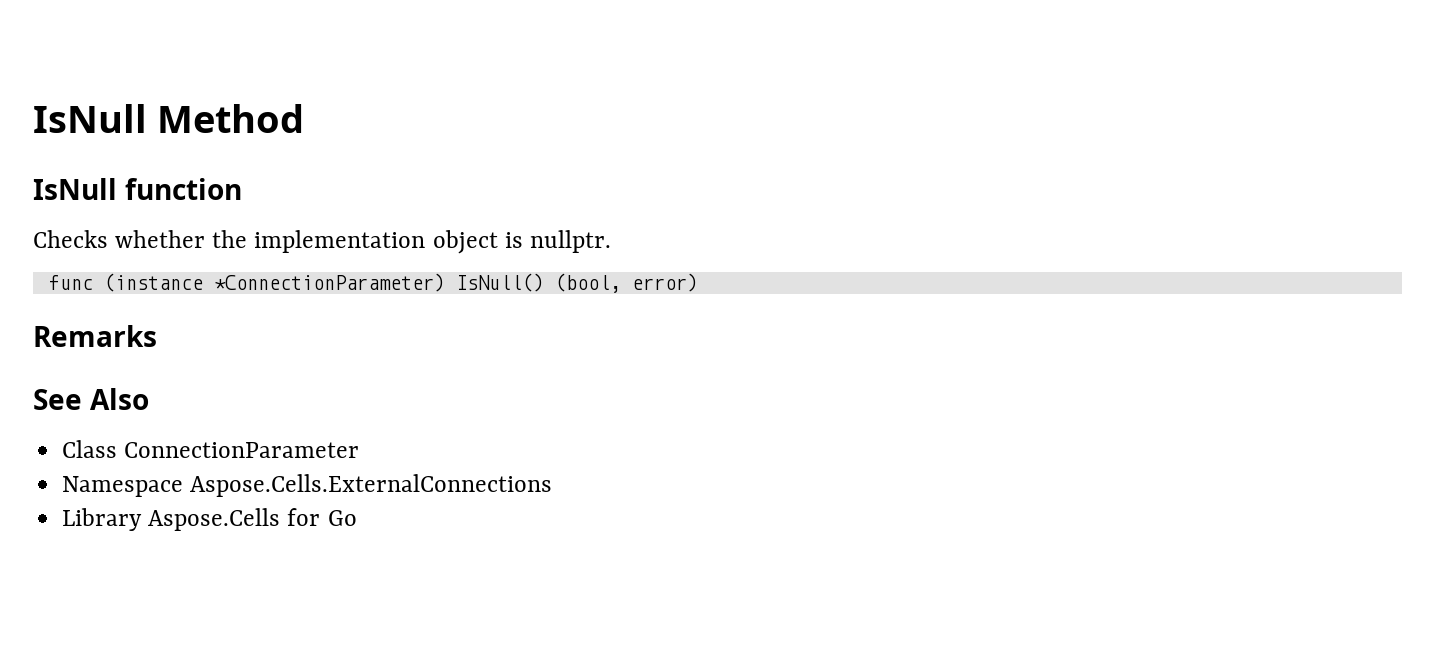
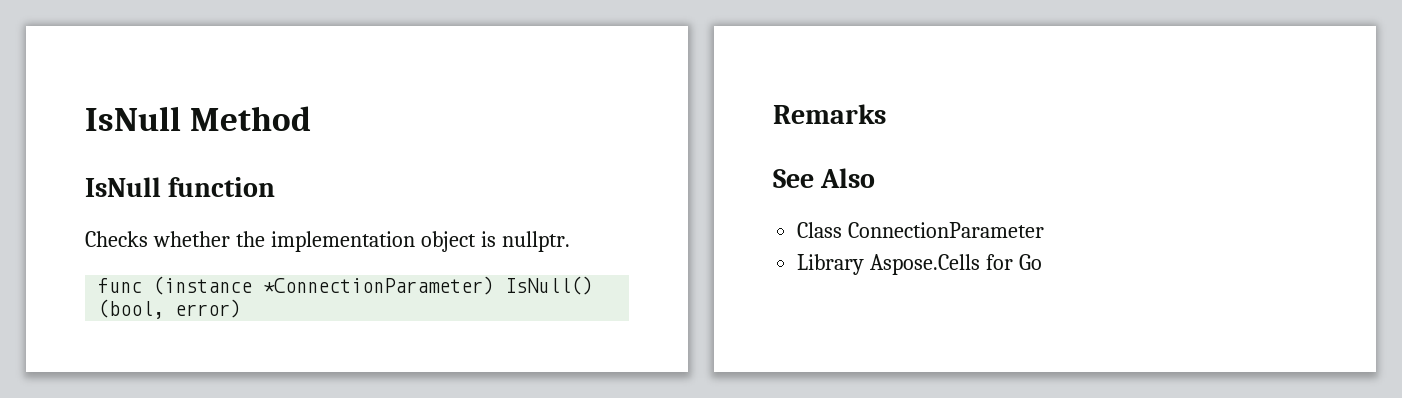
- Namespace Aspose.Cells.ExternalConnections

